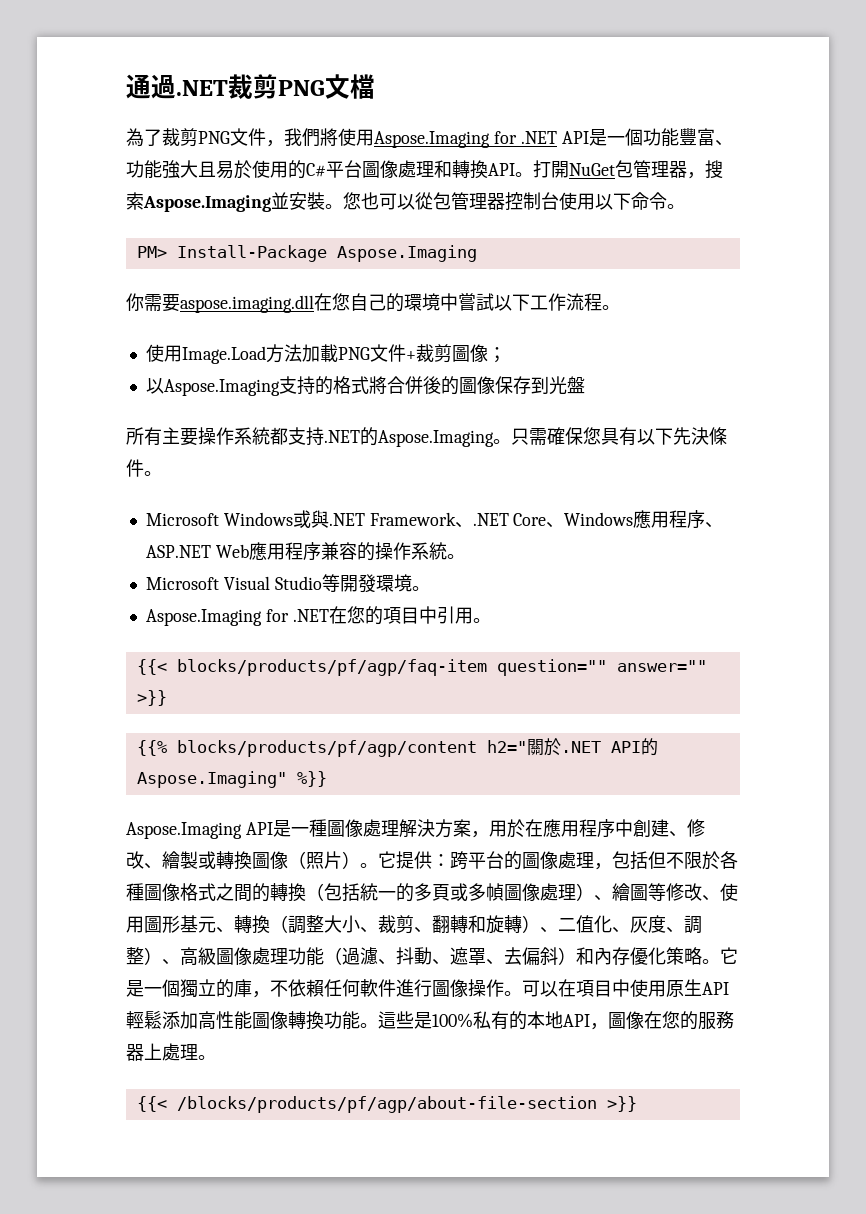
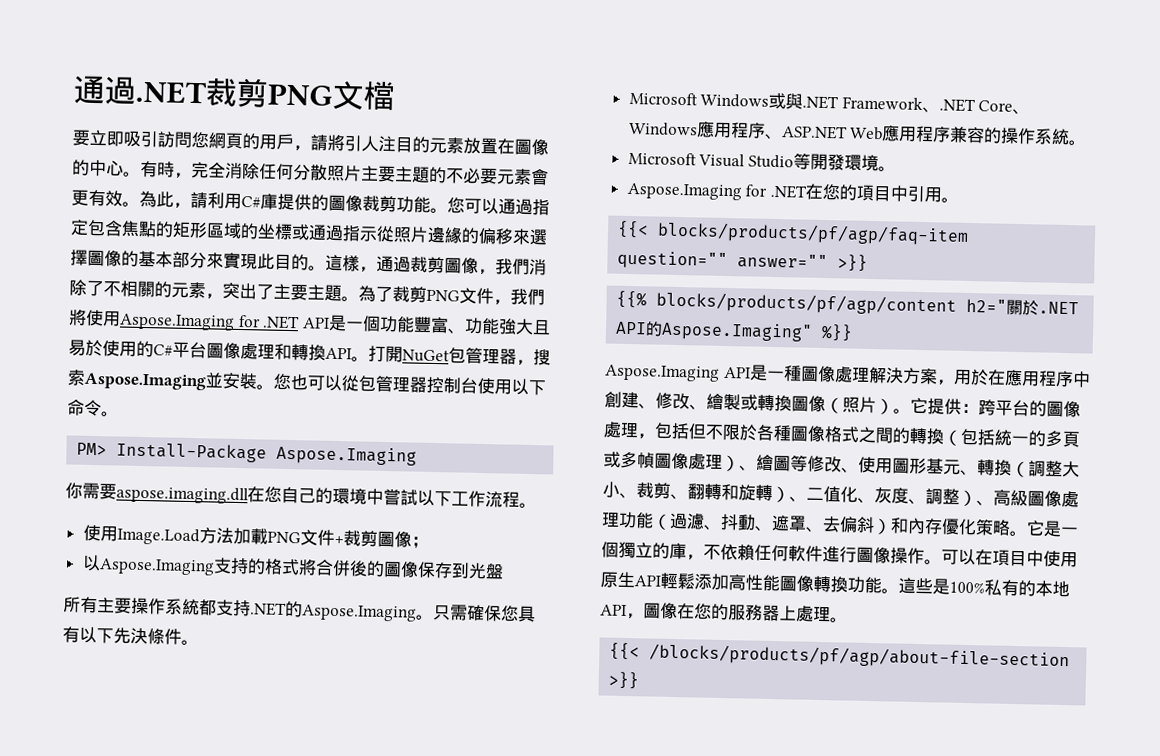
+ 要立即吸引訪問您網頁的用戶，請將引人注目的元素放置在圖像的中心。有時，完全消除任何分散照片主要主題的不必要元素會更有效。為此，請利用C#庫提供的圖像裁剪功能。您可以通過指定包含焦點的矩形區域的坐標或通過指示從照片邊緣的偏移來選擇圖像的基本部分來實現此目的。這樣，通過裁剪圖像，我們消除了不相關的元素，突出了主要主題。

